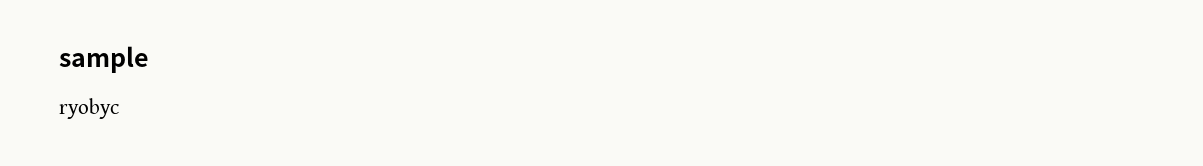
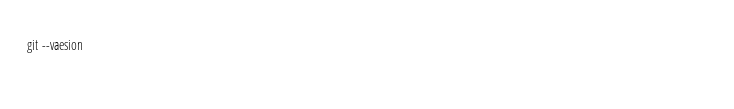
- sample
- ryobyc
+ git --vaesion

